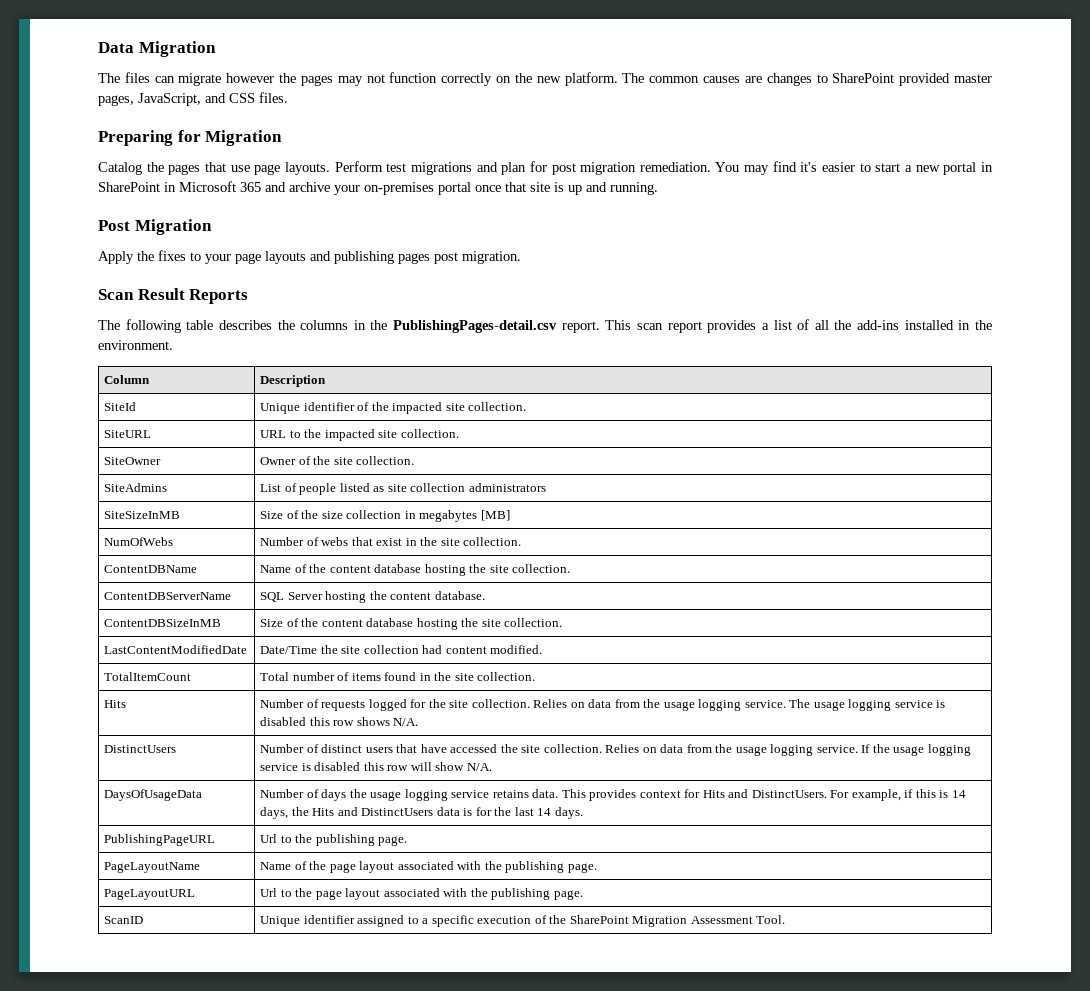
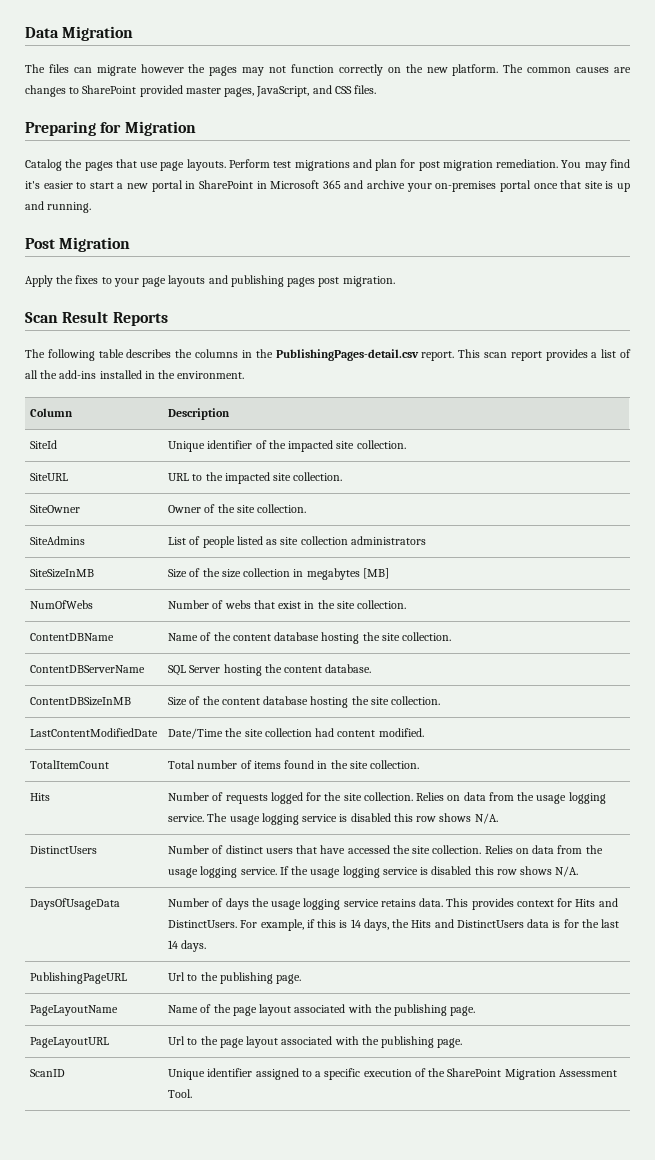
- DistinctUsers | Number of distinct users that have accessed the site collection. Relies on data from the usage logging service. If the usage logging service is disabled this row will show N/A.
+ DistinctUsers | Number of distinct users that have accessed the site collection. Relies on data from the usage logging service. If the usage logging service is disabled this row shows N/A.

